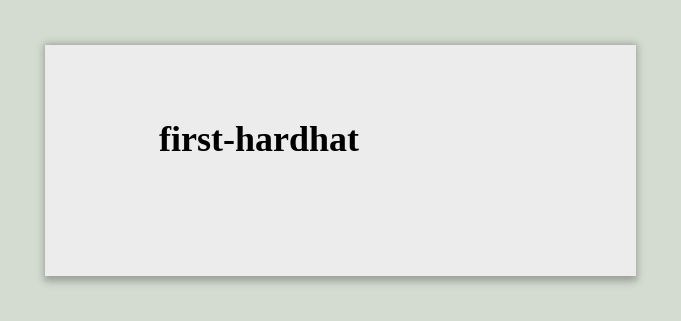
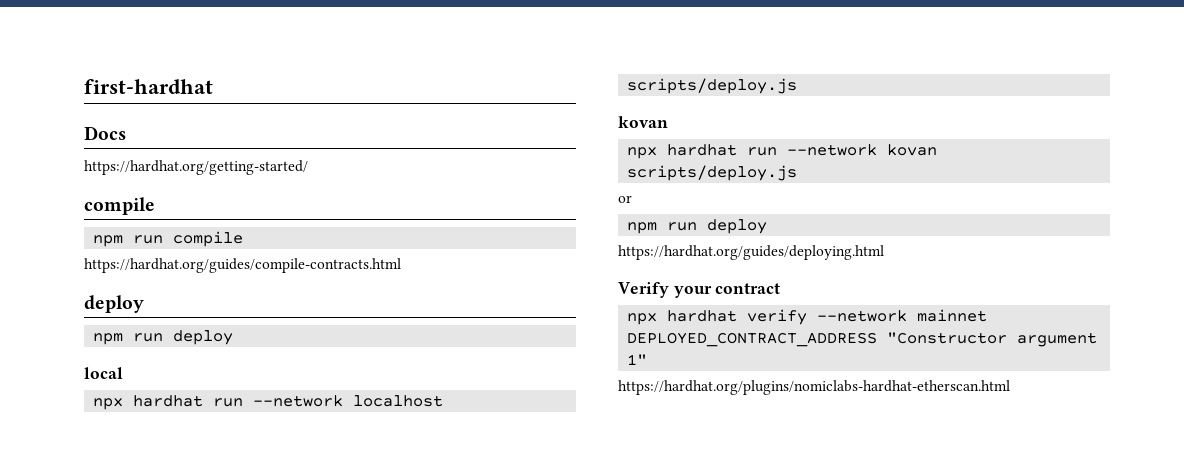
+ Docs
+ https://hardhat.org/getting-started/
+ compile
+ npm run compile
+ https://hardhat.org/guides/compile-contracts.html
+ deploy
+ npm run deploy
+ local
+ npx hardhat run --network localhost scripts/deploy.js
+ kovan
+ npx hardhat run --network kovan scripts/deploy.js
+ or
+ npm run deploy
+ https://hardhat.org/guides/deploying.html
+ Verify your contract
+ npx hardhat verify --network mainnet DEPLOYED_CONTRACT_ADDRESS "Constructor argument 1"
+ https://hardhat.org/plugins/nomiclabs-hardhat-etherscan.html

